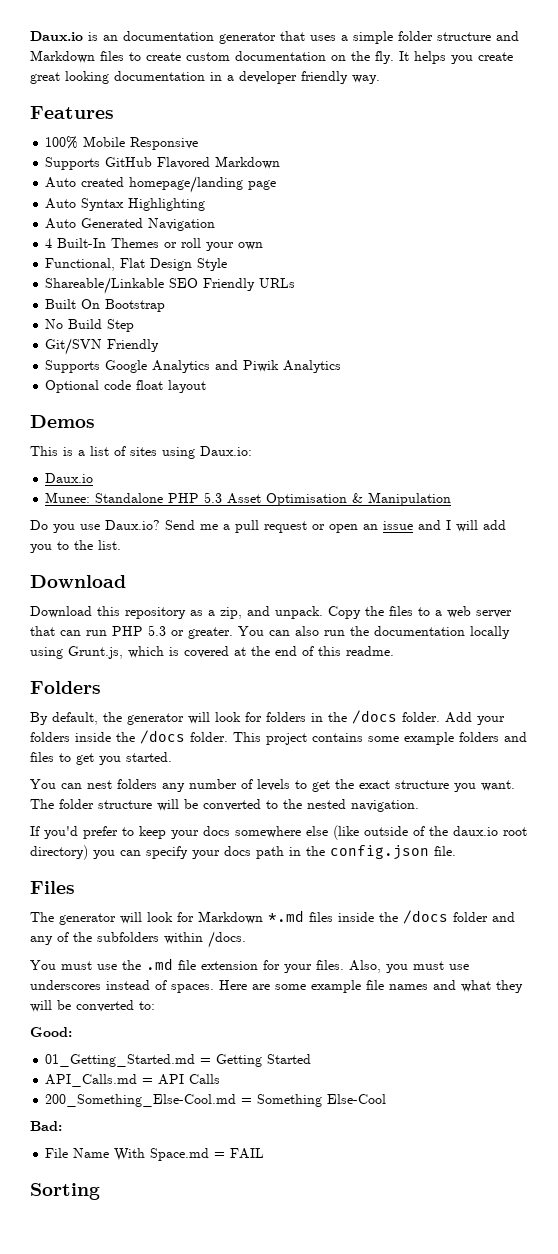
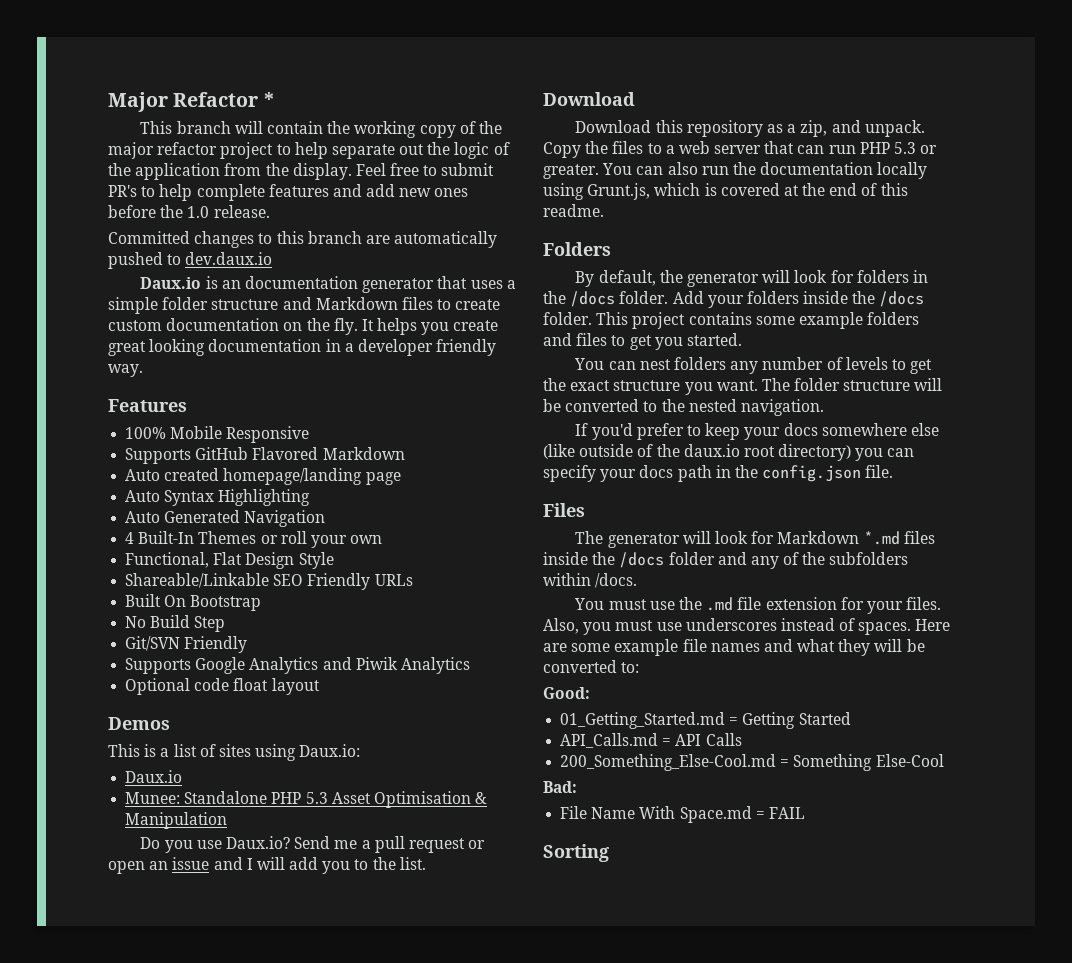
+ Major Refactor *
+ This branch will contain the working copy of the major refactor project to help separate out the logic of the application from the display. Feel free to submit PR's to help complete features and add new ones before the 1.0 release.
+ Committed changes to this branch are automatically pushed to dev.daux.io

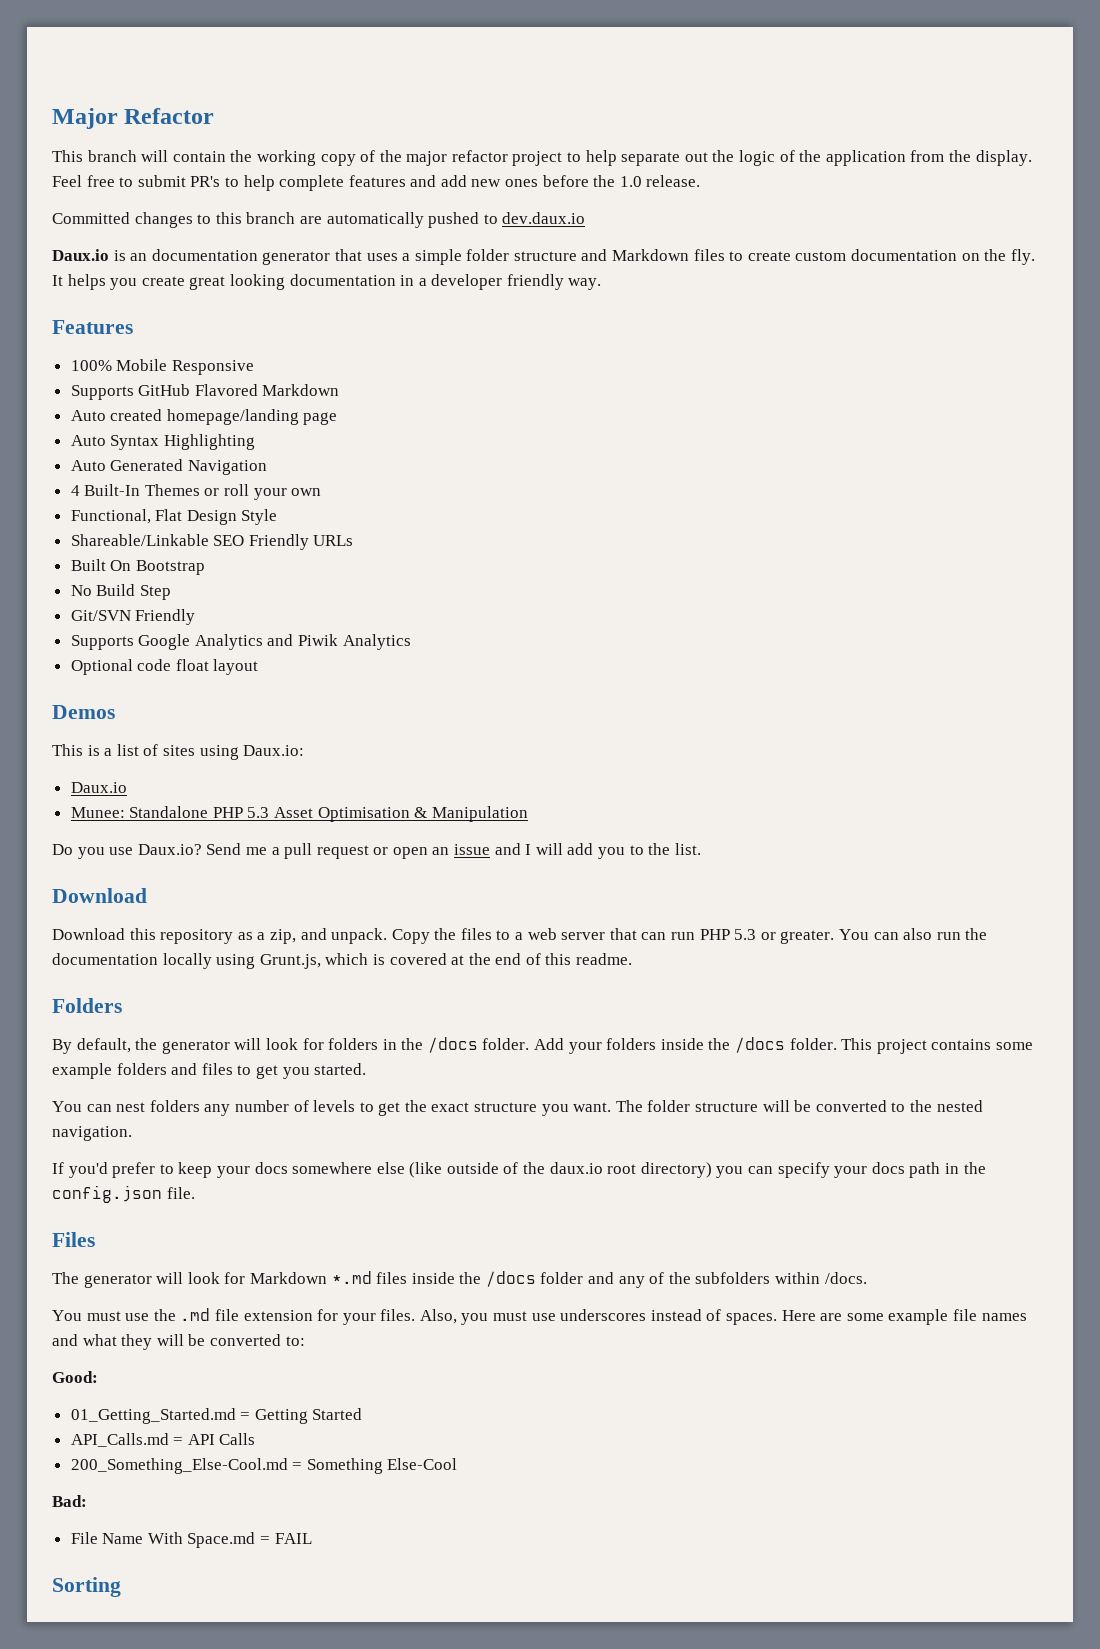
- Major Refactor *
+ Major Refactor

